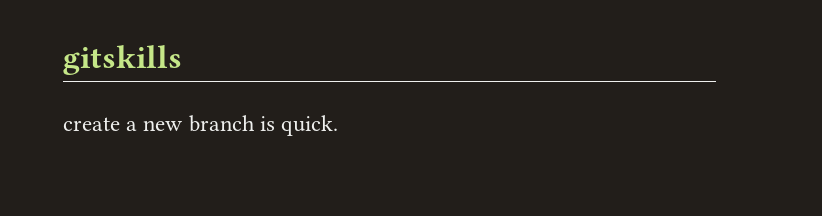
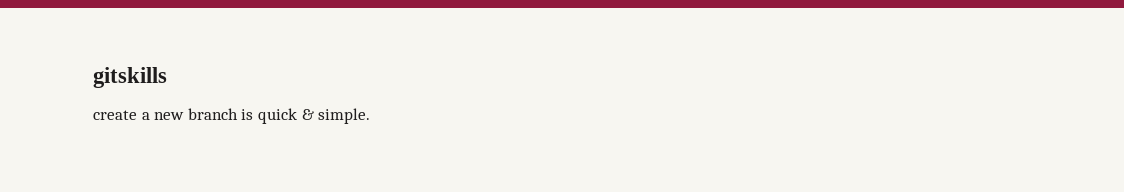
- create a new branch is quick.
+ create a new branch is quick & simple.

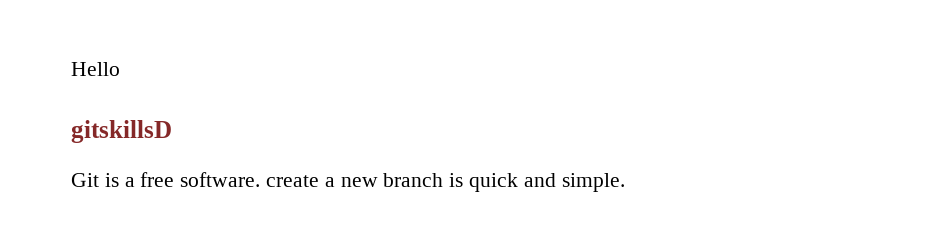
- gitskills
- create a new branch is quick & simple.
+ Hello
+ gitskillsD
+ Git is a free software. create a new branch is quick and simple.

